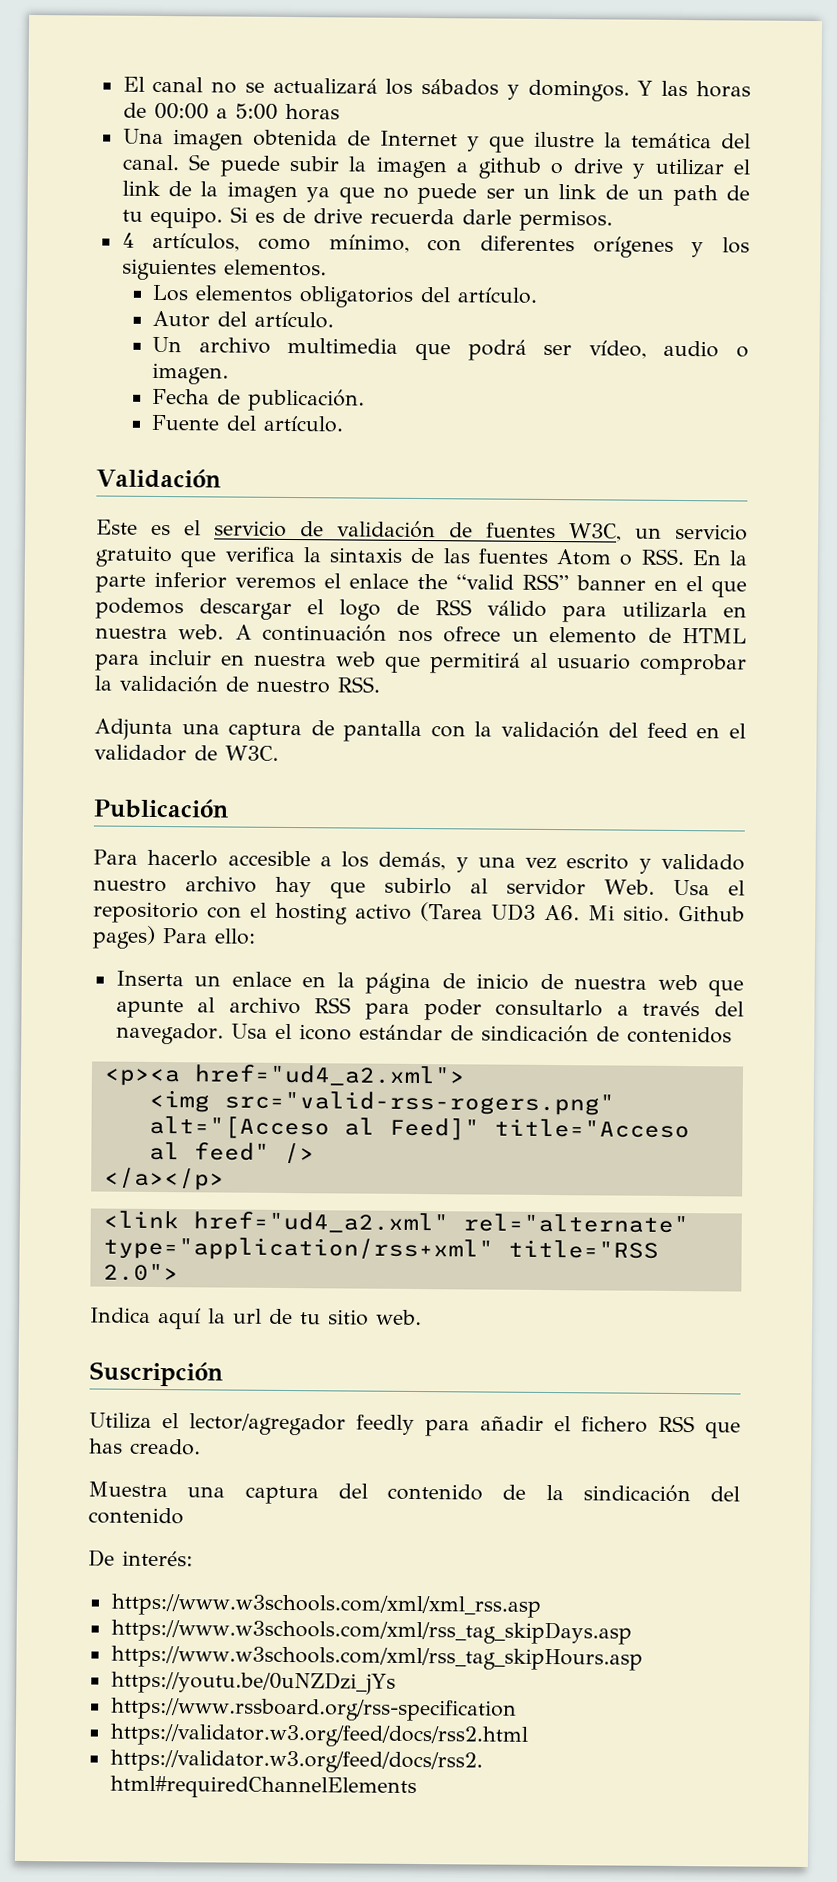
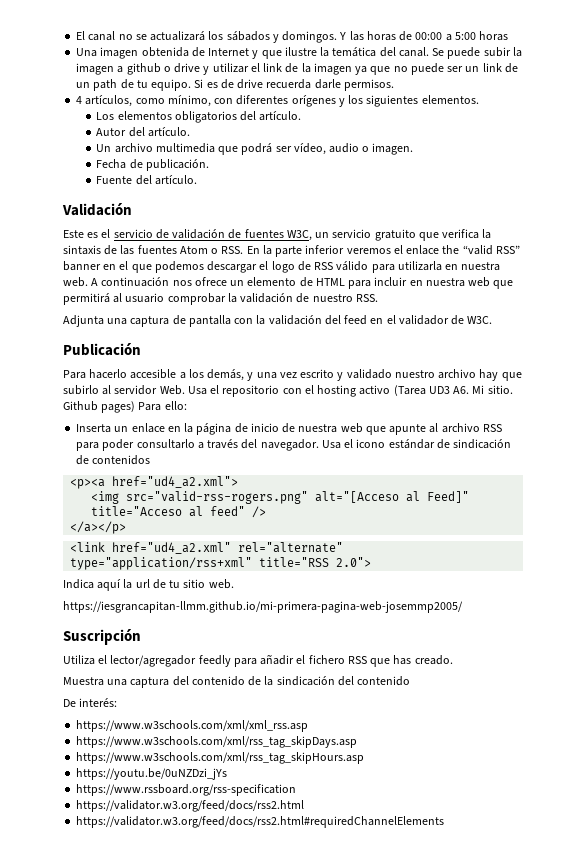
+ https://iesgrancapitan-llmm.github.io/mi-primera-pagina-web-josemmp2005/

